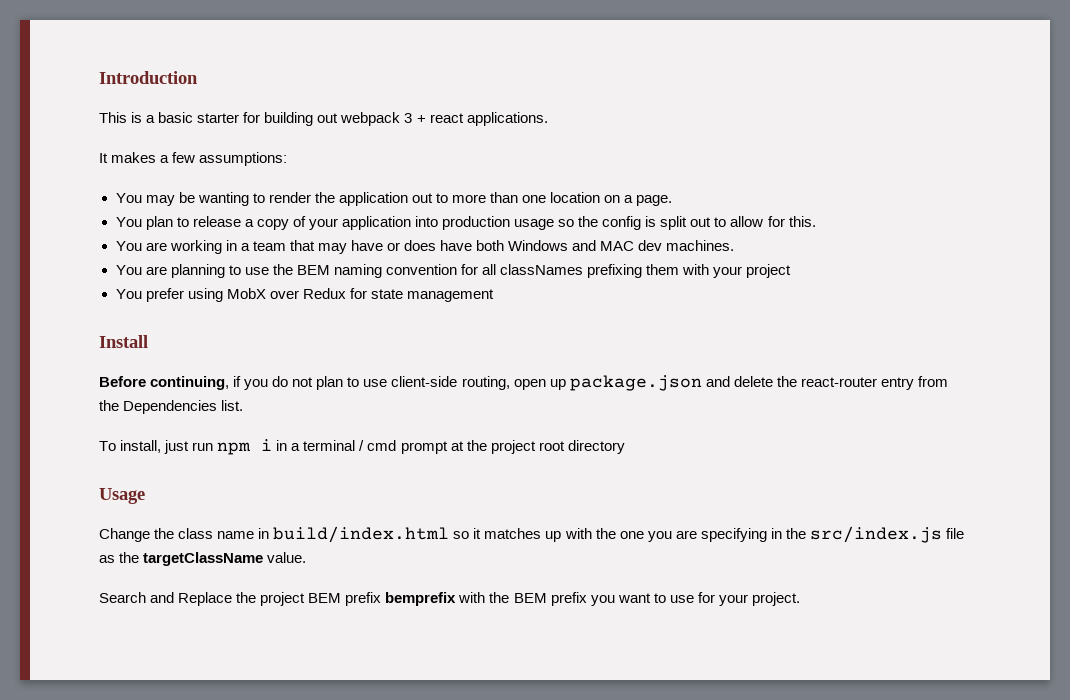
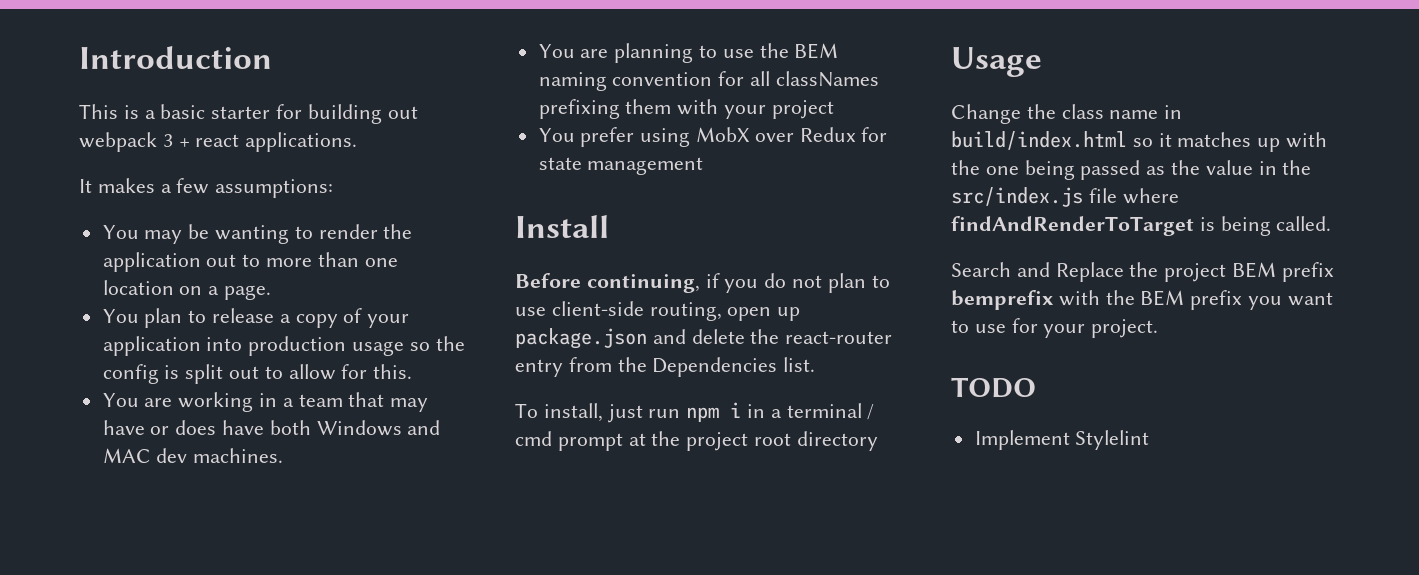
- Change the class name in build/index.html so it matches up with the one you are specifying in the src/index.js file as the targetClassName value.
+ Change the class name in build/index.html so it matches up with the one being passed as the value in the src/index.js file where findAndRenderToTarget is being called.
+ TODO
+ Implement Stylelint

